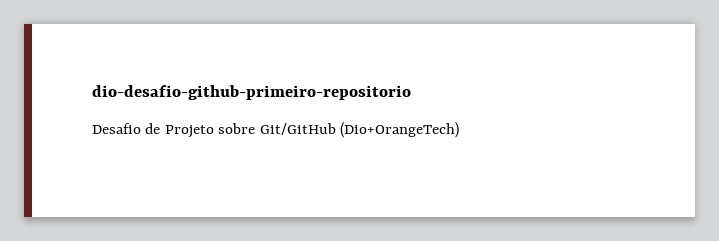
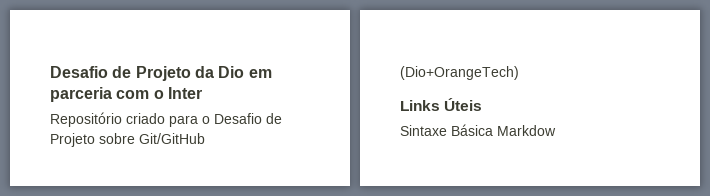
- dio-desafio-github-primeiro-repositorio
- Desafio de Projeto sobre Git/GitHub (Dio+OrangeTech)
+ Desafio de Projeto da Dio em parceria com o Inter
+ Repositório criado para o Desafio de Projeto sobre Git/GitHub (Dio+OrangeTech)
+ Links Úteis
+ Sintaxe Básica Markdow

